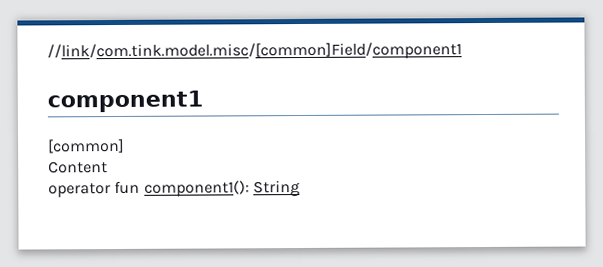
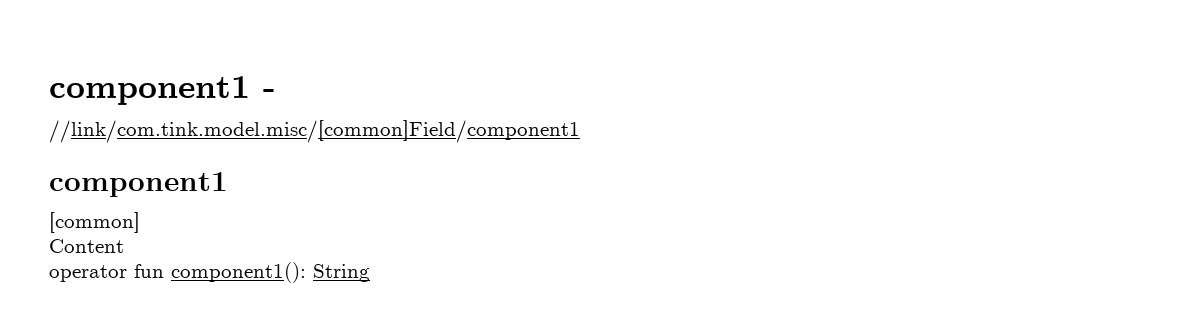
+ component1 -

